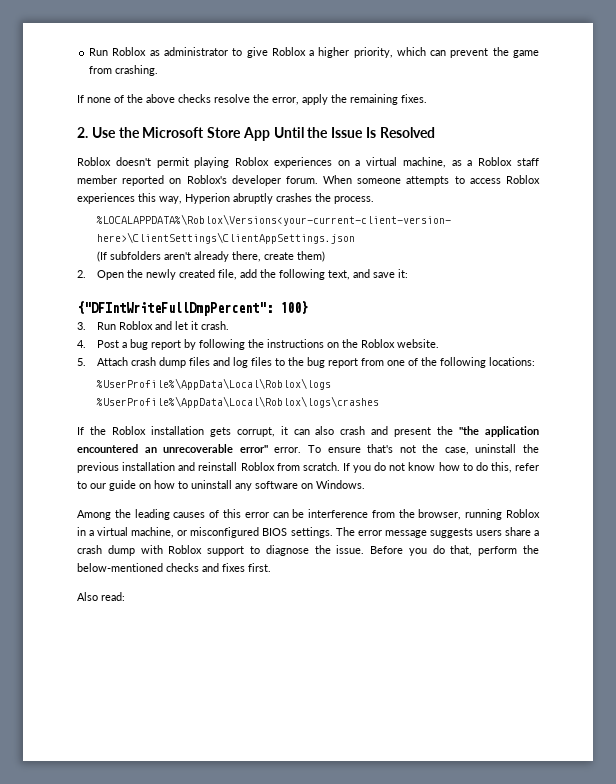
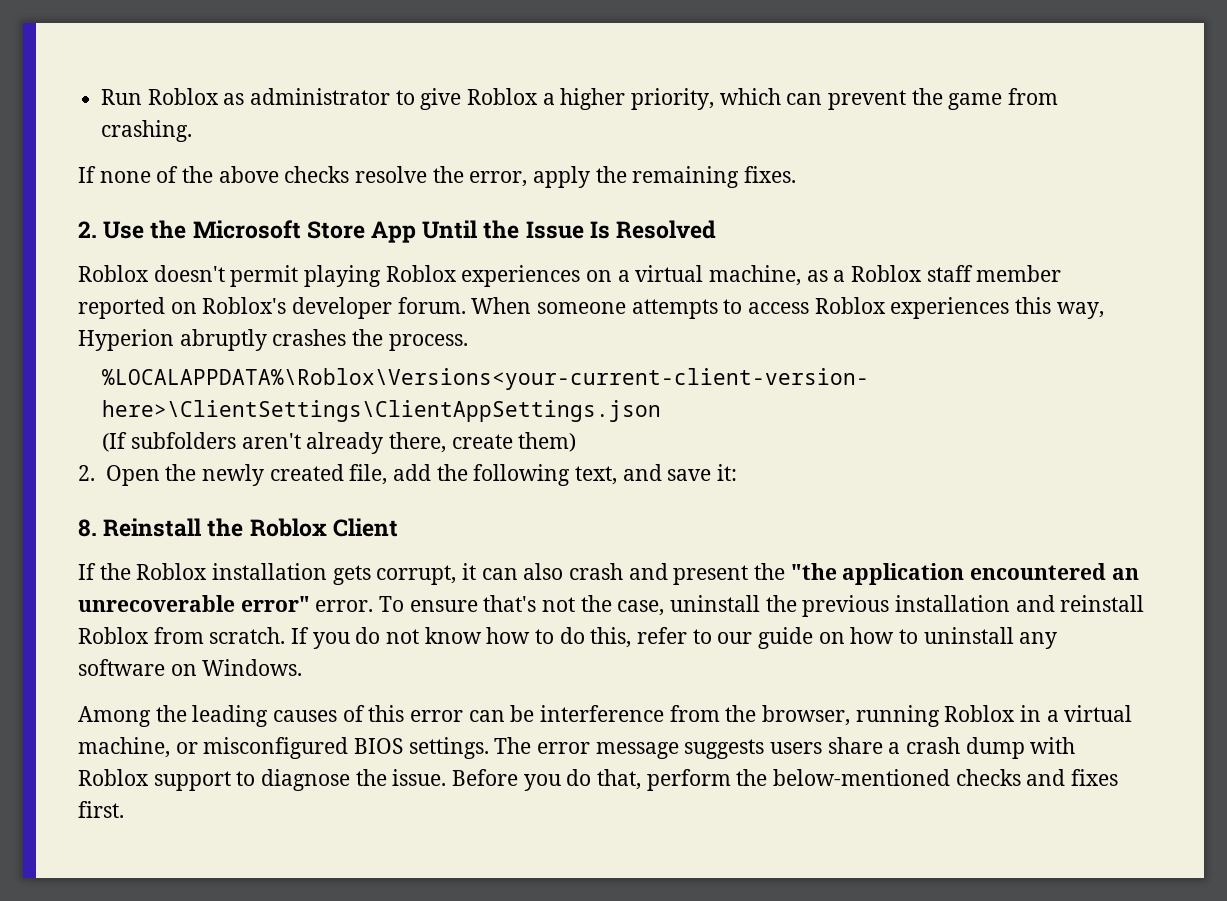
- {"DFIntWriteFullDmpPercent": 100}
- 3. Run Roblox and let it crash.
- 4. Post a bug report by following the instructions on the Roblox website.
- 5. Attach crash dump files and log files to the bug report from one of the following locations:
- %UserProfile%\AppData\Local\Roblox\logs %UserProfile%\AppData\Local\Roblox\logs\crashes
+ 8. Reinstall the Roblox Client
- Also read:

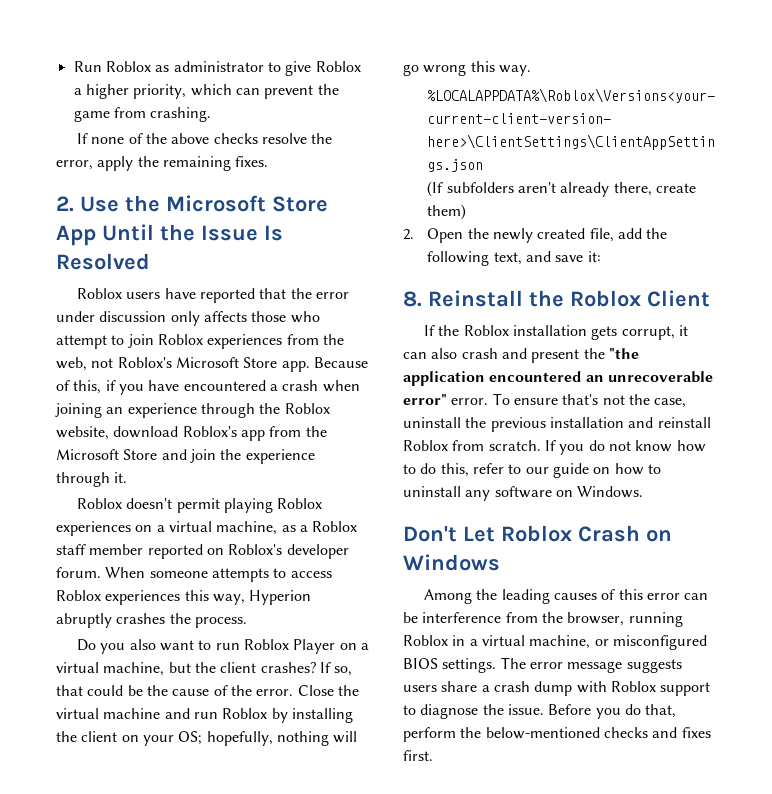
+ Roblox users have reported that the error under discussion only affects those who attempt to join Roblox experiences from the web, not Roblox's Microsoft Store app. Because of this, if you have encountered a crash when joining an experience through the Roblox website, download Roblox's app from the Microsoft Store and join the experience through it.
+ Do you also want to run Roblox Player on a virtual machine, but the client crashes? If so, that could be the cause of the error. Close the virtual machine and run Roblox by installing the client on your OS; hopefully, nothing will go wrong this way.
+ Don't Let Roblox Crash on Windows

